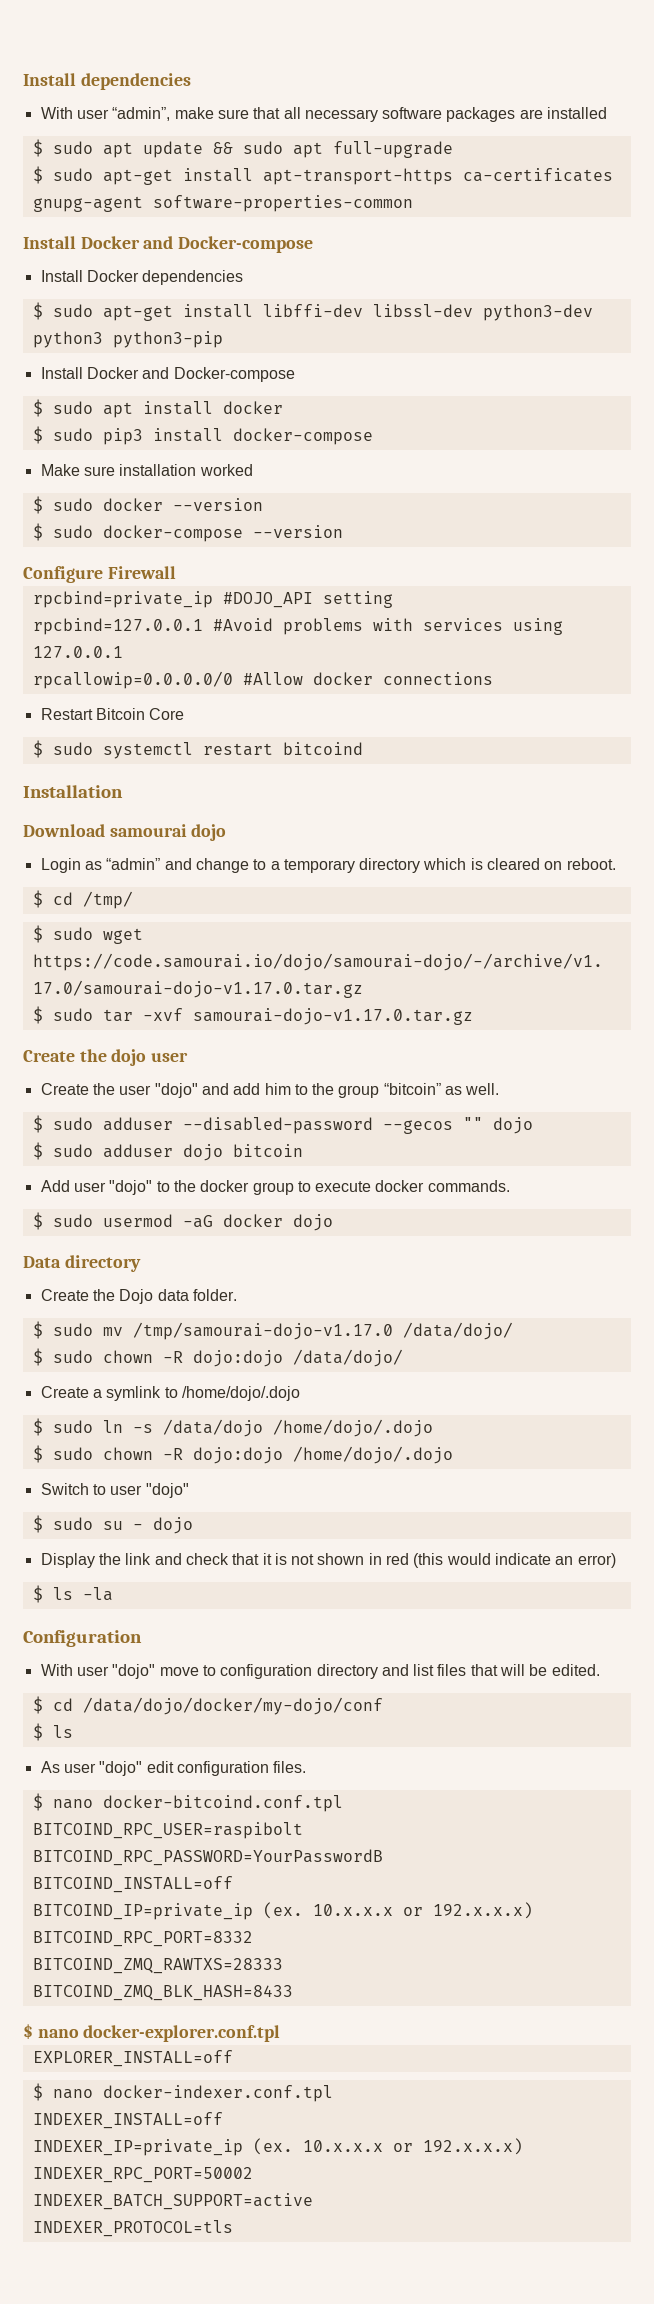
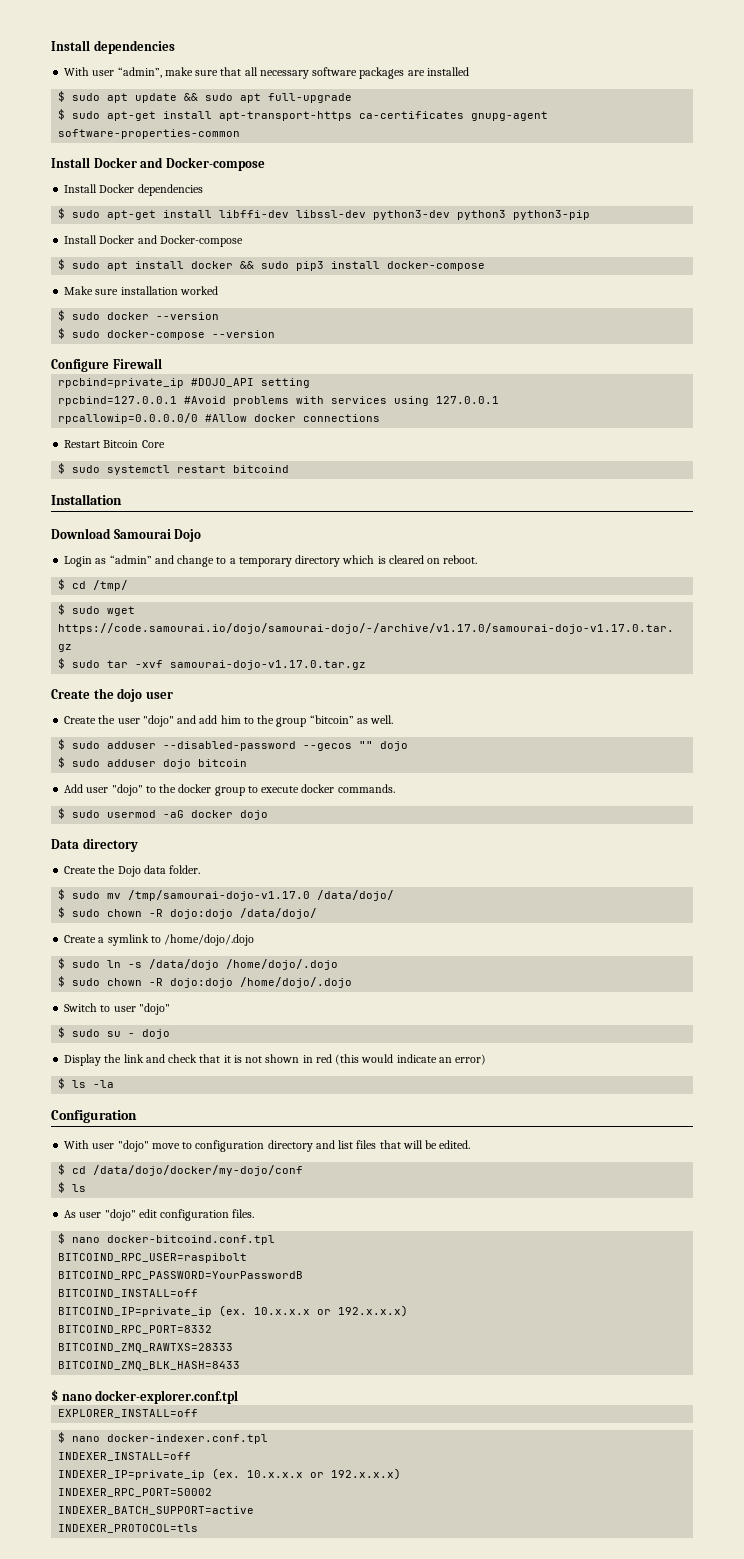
- $ sudo apt install docker
- $ sudo pip3 install docker-compose
+ $ sudo apt install docker && sudo pip3 install docker-compose
- Download samourai dojo
+ Download Samourai Dojo

